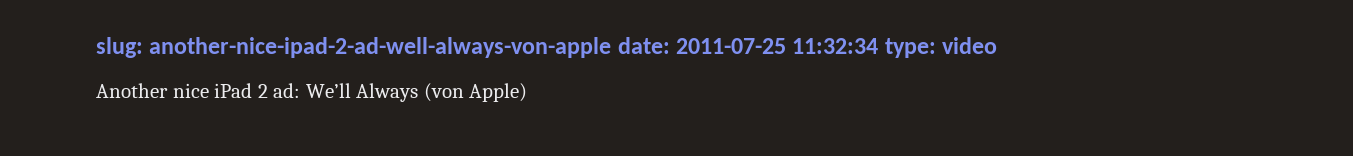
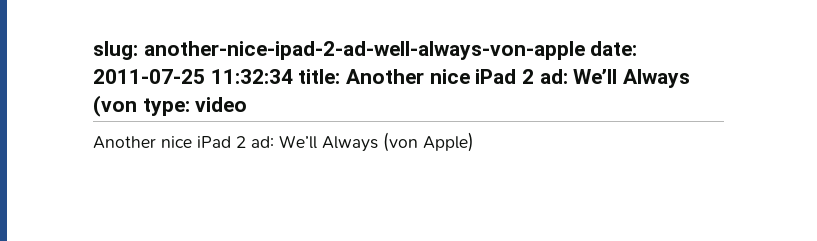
- slug: another-nice-ipad-2-ad-well-always-von-apple date: 2011-07-25 11:32:34 type: video
+ slug: another-nice-ipad-2-ad-well-always-von-apple date: 2011-07-25 11:32:34 title: Another nice iPad 2 ad: We’ll Always (von type: video

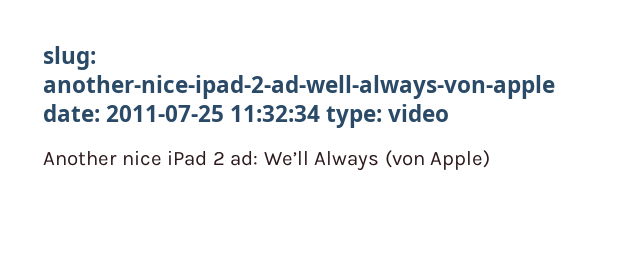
- slug: another-nice-ipad-2-ad-well-always-von-apple date: 2011-07-25 11:32:34 title: Another nice iPad 2 ad: We’ll Always (von type: video
+ slug: another-nice-ipad-2-ad-well-always-von-apple date: 2011-07-25 11:32:34 type: video

